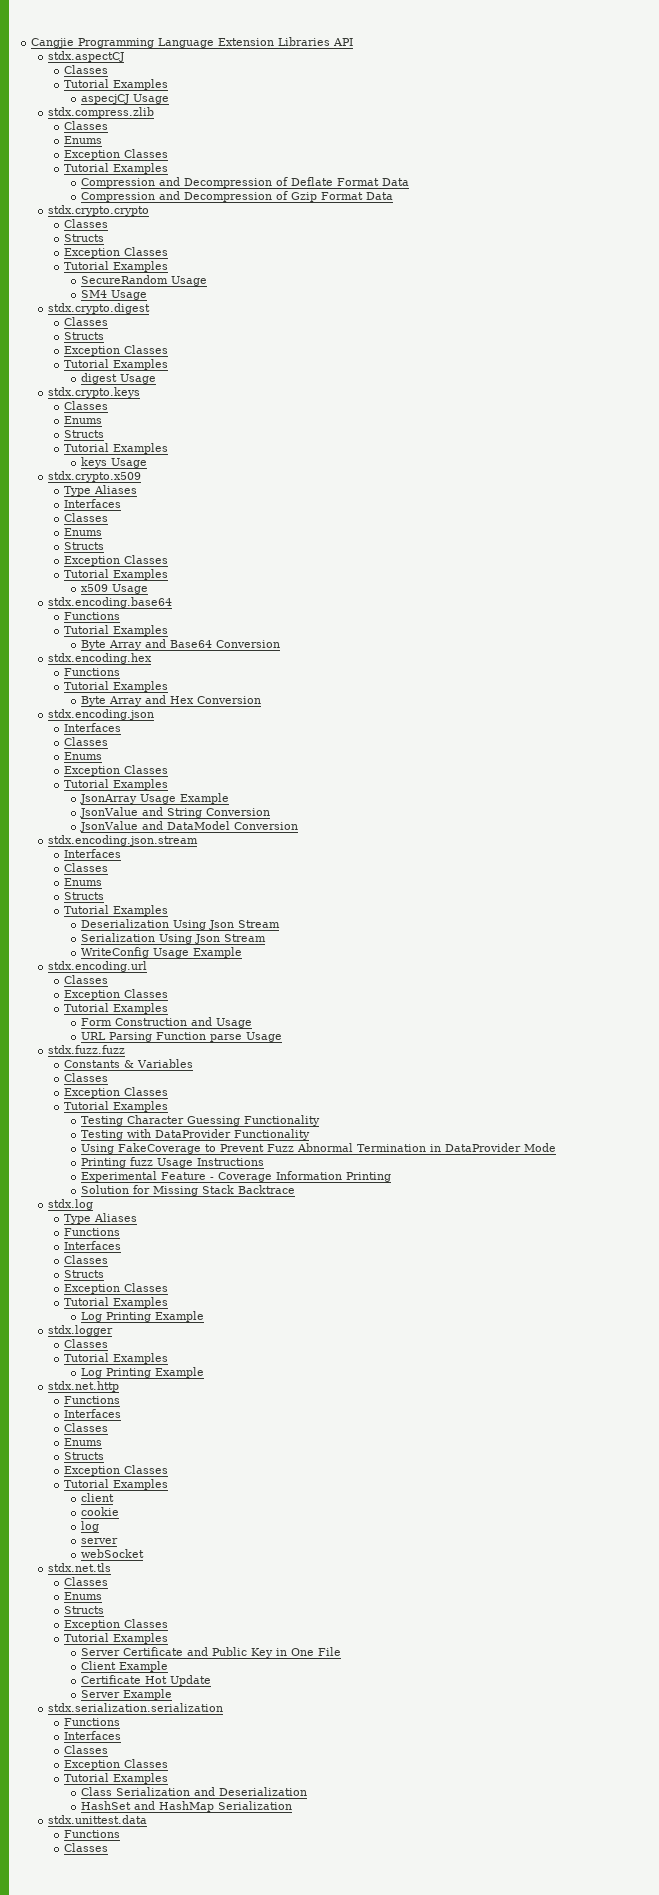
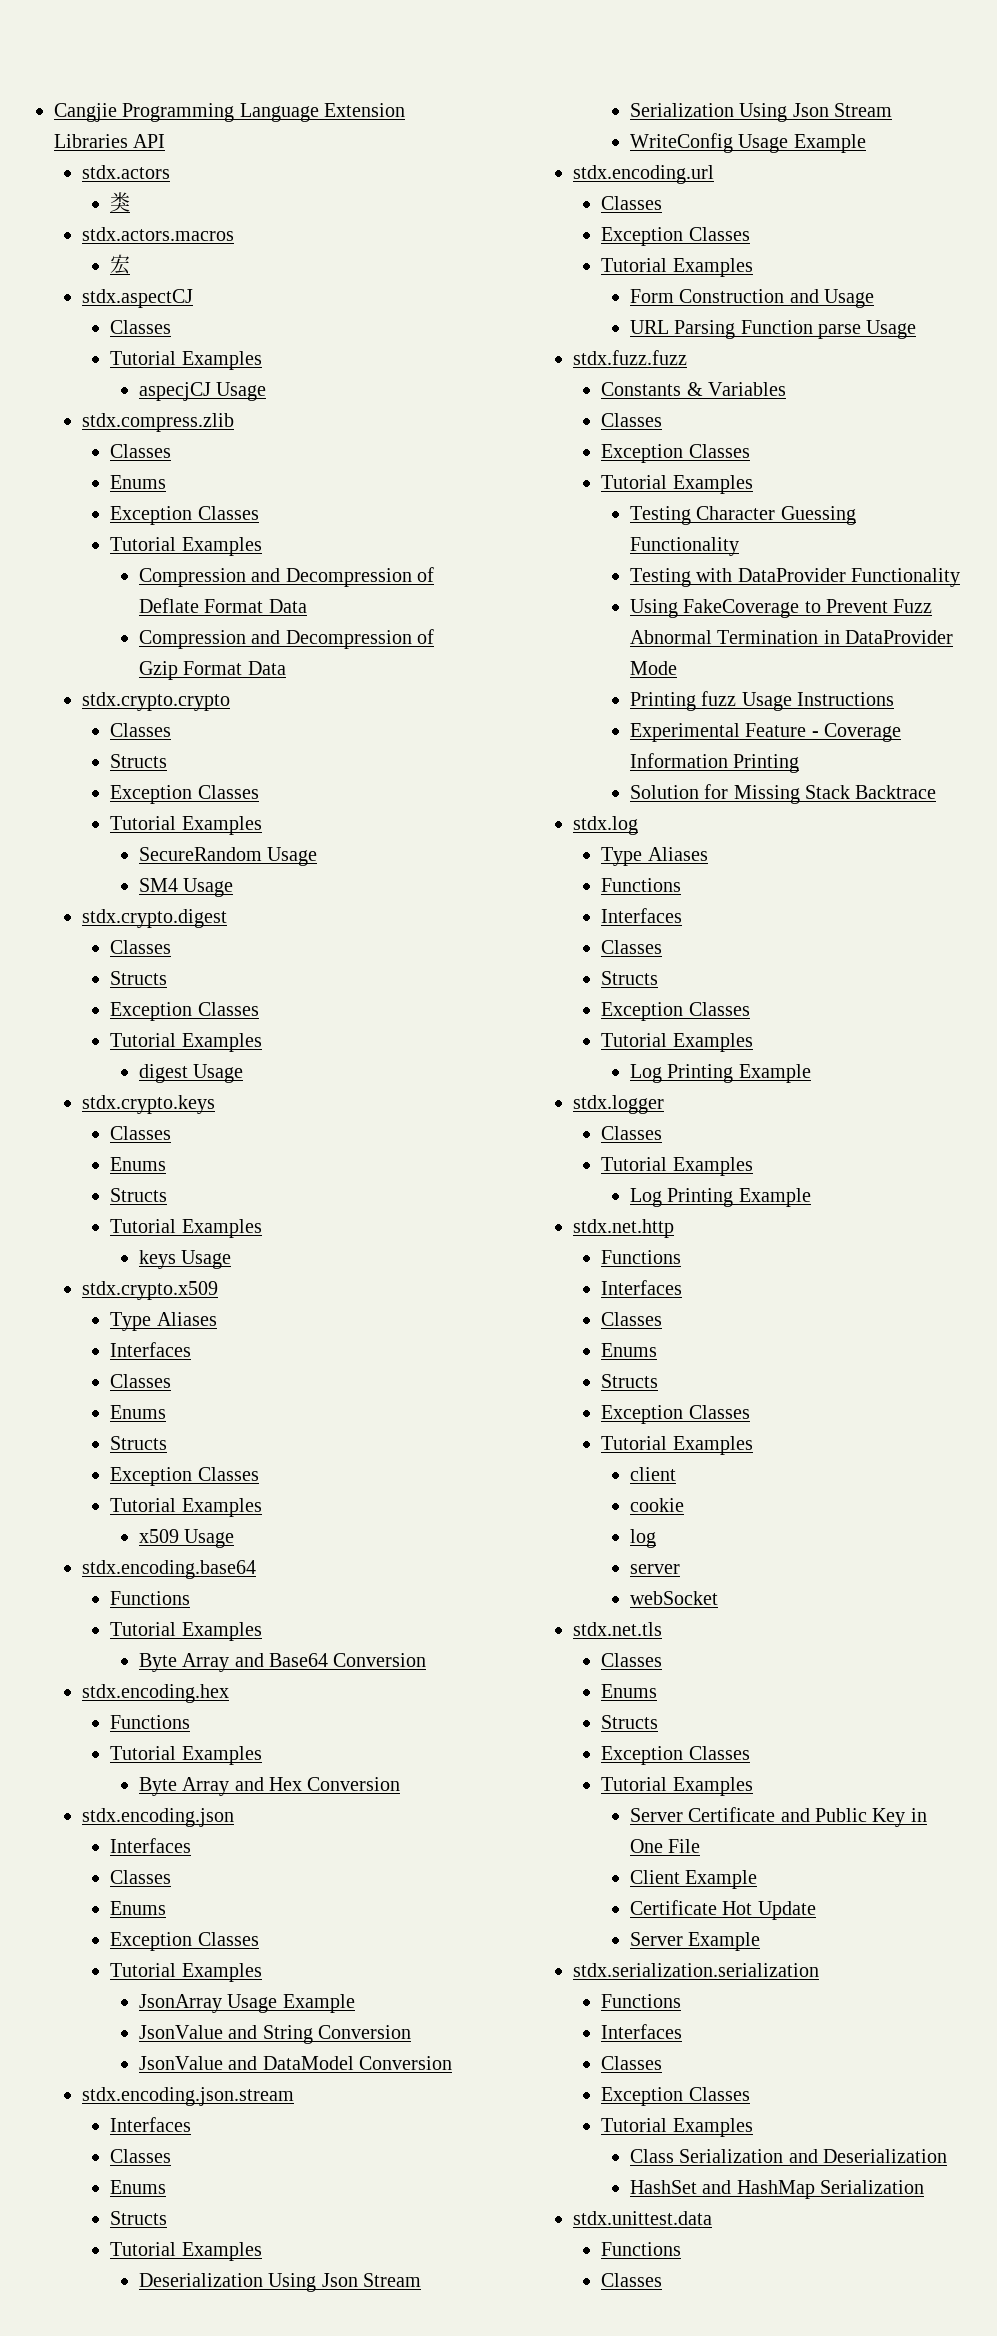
+ stdx.actors
+ 类
+ stdx.actors.macros
+ 宏

